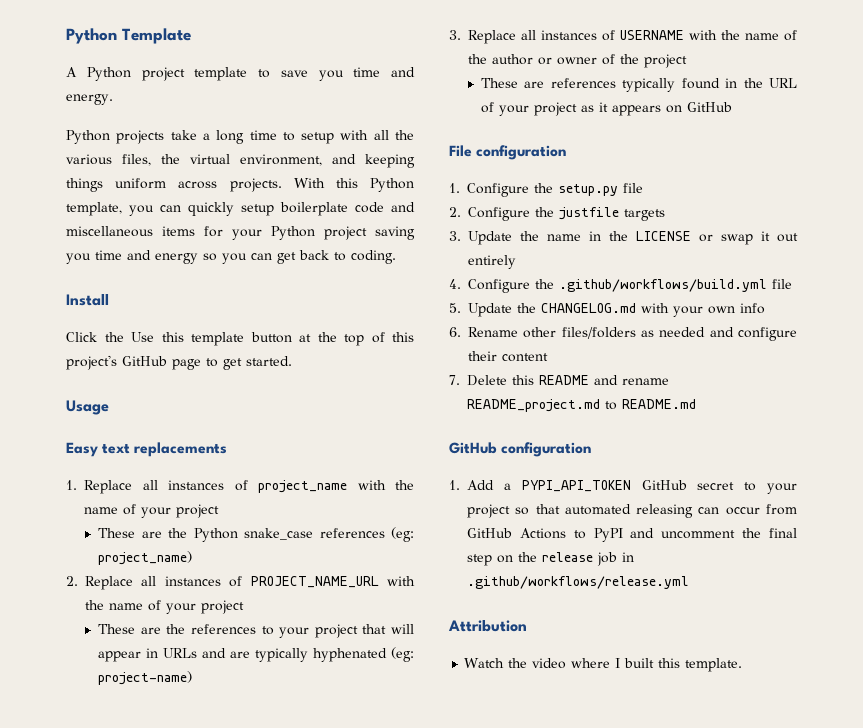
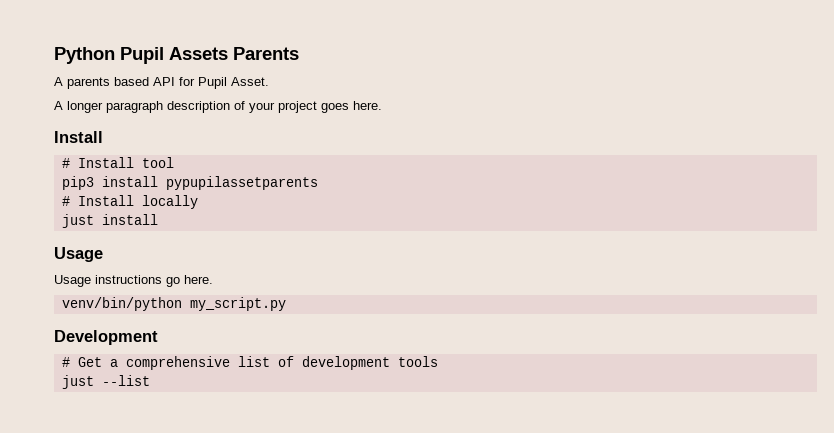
- Python Template
- A Python project template to save you time and energy.
- Python projects take a long time to setup with all the various files, the virtual environment, and keeping things uniform across projects. With this Python template, you can quickly setup boilerplate code and miscellaneous items for your Python project saving you time and energy so you can get back to coding.
+ Python Pupil Assets Parents
+ A parents based API for Pupil Asset.
+ A longer paragraph description of your project goes here.
  Install
- Click the Use this template button at the top of this project's GitHub page to get started.
+ # Install tool
+ pip3 install pypupilassetparents
+ # Install locally
+ just install
  Usage
- Easy text replacements
- 1. Replace all instances of project_name with the name of your project
- These are the Python snake_case references (eg: project_name)
- 2. Replace all instances of PROJECT_NAME_URL with the name of your project
- These are the references to your project that will appear in URLs and are typically hyphenated (eg: project-name)
- 3. Replace all instances of USERNAME with the name of the author or owner of the project
- These are references typically found in the URL of your project as it appears on GitHub
- File configuration
- 1. Configure the setup.py file
- 2. Configure the justfile targets
- 3. Update the name in the LICENSE or swap it out entirely
- 4. Configure the .github/workflows/build.yml file
- 5. Update the CHANGELOG.md with your own info
- 6. Rename other files/folders as needed and configure their content
- 7. Delete this README and rename README_project.md to README.md
- GitHub configuration
- 1. Add a PYPI_API_TOKEN GitHub secret to your project so that automated releasing can occur from GitHub Actions to PyPI and uncomment the final step on the release job in .github/workflows/release.yml
- Attribution
- Watch the video where I built this template.
+ Usage instructions go here.
+ venv/bin/python my_script.py
+ Development
+ # Get a comprehensive list of development tools
+ just --list

